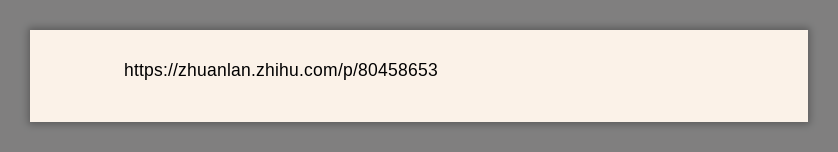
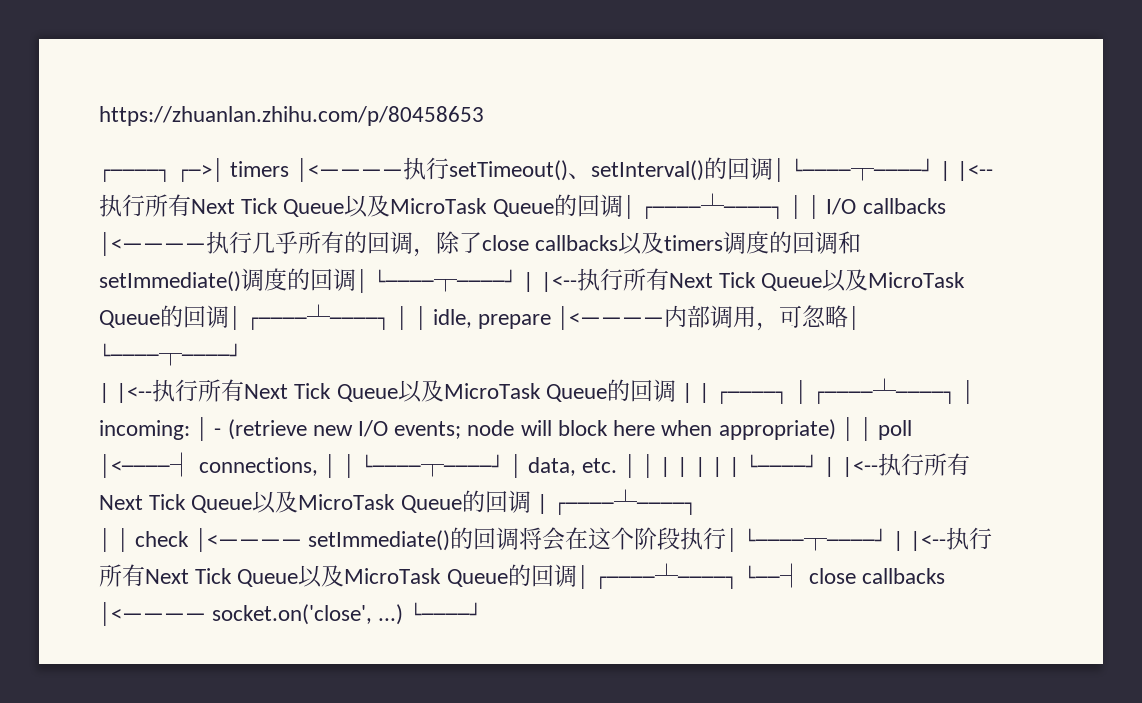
+ ┌────┐ ┌─>│ timers │<————执行setTimeout()、setInterval()的回调│ └────┬────┘ | |<--执行所有Next Tick Queue以及MicroTask Queue的回调│ ┌────┴────┐ │ │ I/O callbacks │<————执行几乎所有的回调，除了close callbacks以及timers调度的回调和setImmediate()调度的回调│ └────┬────┘ | |<--执行所有Next Tick Queue以及MicroTask Queue的回调│ ┌────┴────┐ │ │ idle, prepare │<————内部调用，可忽略│ └────┬────┘
+ | |<--执行所有Next Tick Queue以及MicroTask Queue的回调 | | ┌────┐ │ ┌────┴────┐ │ incoming: │ - (retrieve new I/O events; node will block here when appropriate) │ │ poll │<────┤ connections, │ │ └────┬────┘ │ data, etc. │ │ | | | | | └────┘ | |<--执行所有Next Tick Queue以及MicroTask Queue的回调 | ┌────┴────┐
+ │ │ check │<———— setImmediate()的回调将会在这个阶段执行│ └────┬────┘ | |<--执行所有Next Tick Queue以及MicroTask Queue的回调│ ┌────┴────┐ └──┤ close callbacks │<———— socket.on('close', ...) └────┘

